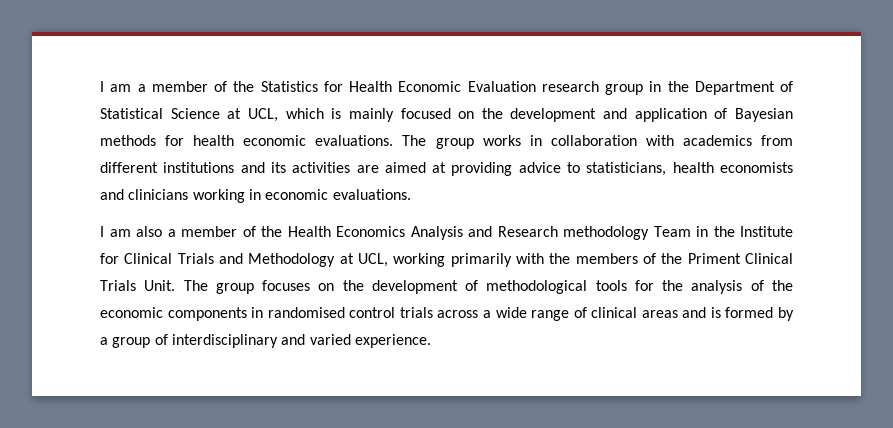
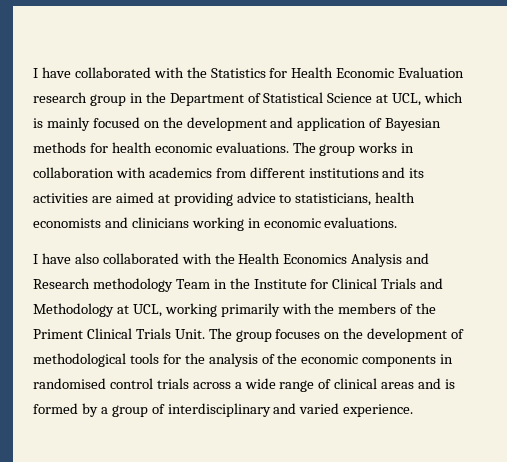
- I am a member of the Statistics for Health Economic Evaluation research group in the Department of Statistical Science at UCL, which is mainly focused on the development and application of Bayesian methods for health economic evaluations.
+ I have collaborated with the Statistics for Health Economic Evaluation research group in the Department of Statistical Science at UCL, which is mainly focused on the development and application of Bayesian methods for health economic evaluations.
- I am also a member of the Health Economics Analysis and Research methodology Team in the Institute for Clinical Trials and Methodology at UCL, working primarily with the members of the Priment Clinical Trials Unit.
+ I have also collaborated with the Health Economics Analysis and Research methodology Team in the Institute for Clinical Trials and Methodology at UCL, working primarily with the members of the Priment Clinical Trials Unit.

